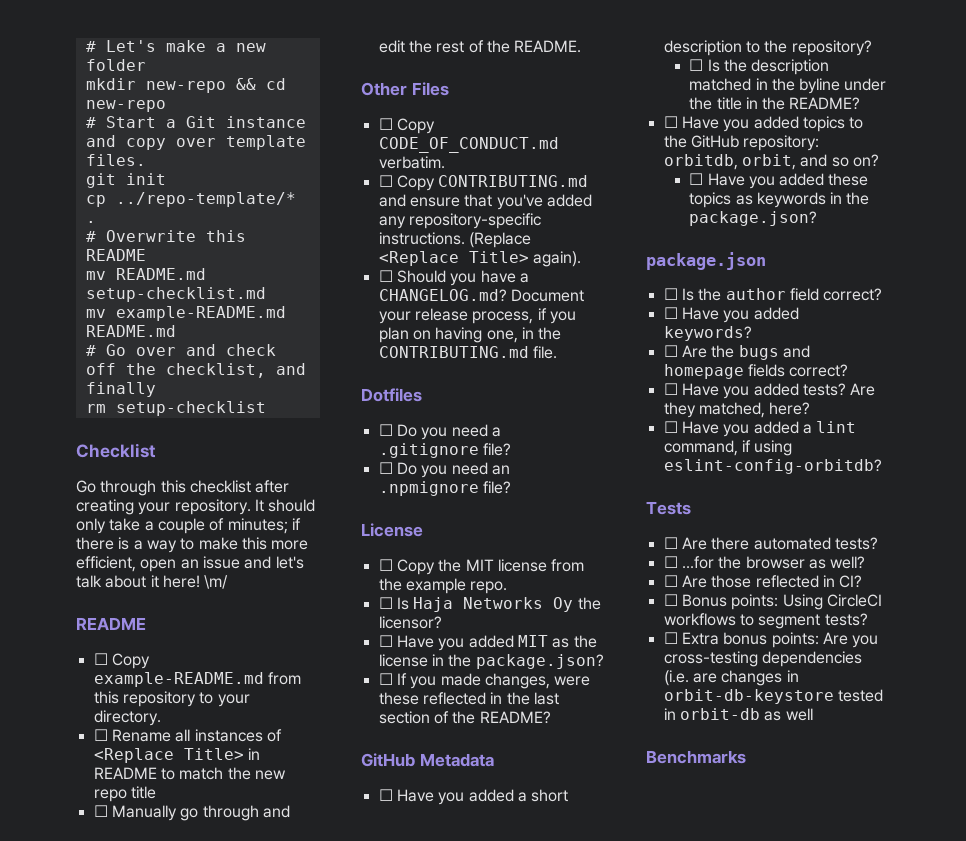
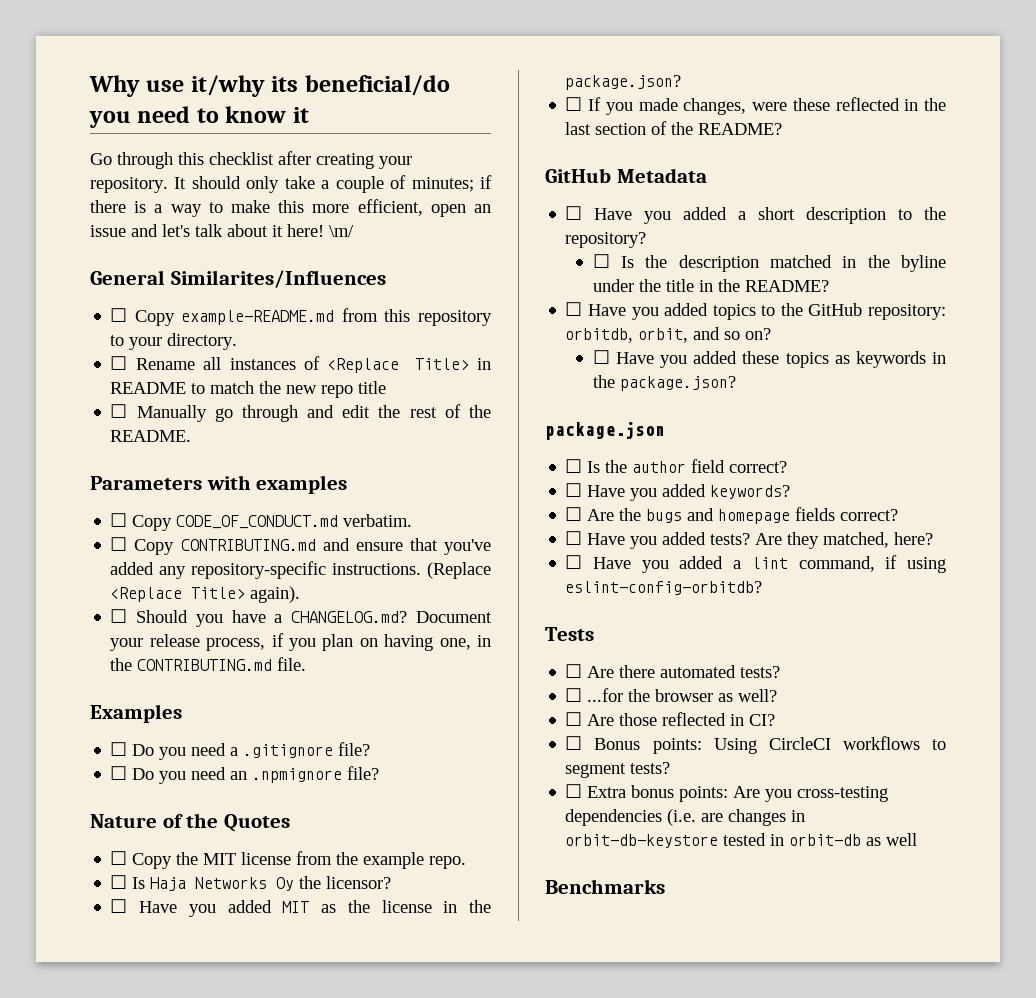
- # Let's make a new folder
- mkdir new-repo && cd new-repo
- # Start a Git instance and copy over template files.
- git init
- cp ../repo-template/* .
- # Overwrite this README
- mv README.md setup-checklist.md
- mv example-README.md README.md
- # Go over and check off the checklist, and finally
- rm setup-checklist
- Checklist
+ Why use it/why its beneficial/do you need to know it
  \m/
- README
+ General Similarites/Influences
- Other Files
+ Parameters with examples
- Dotfiles
+ Examples
- License
+ Nature of the Quotes

